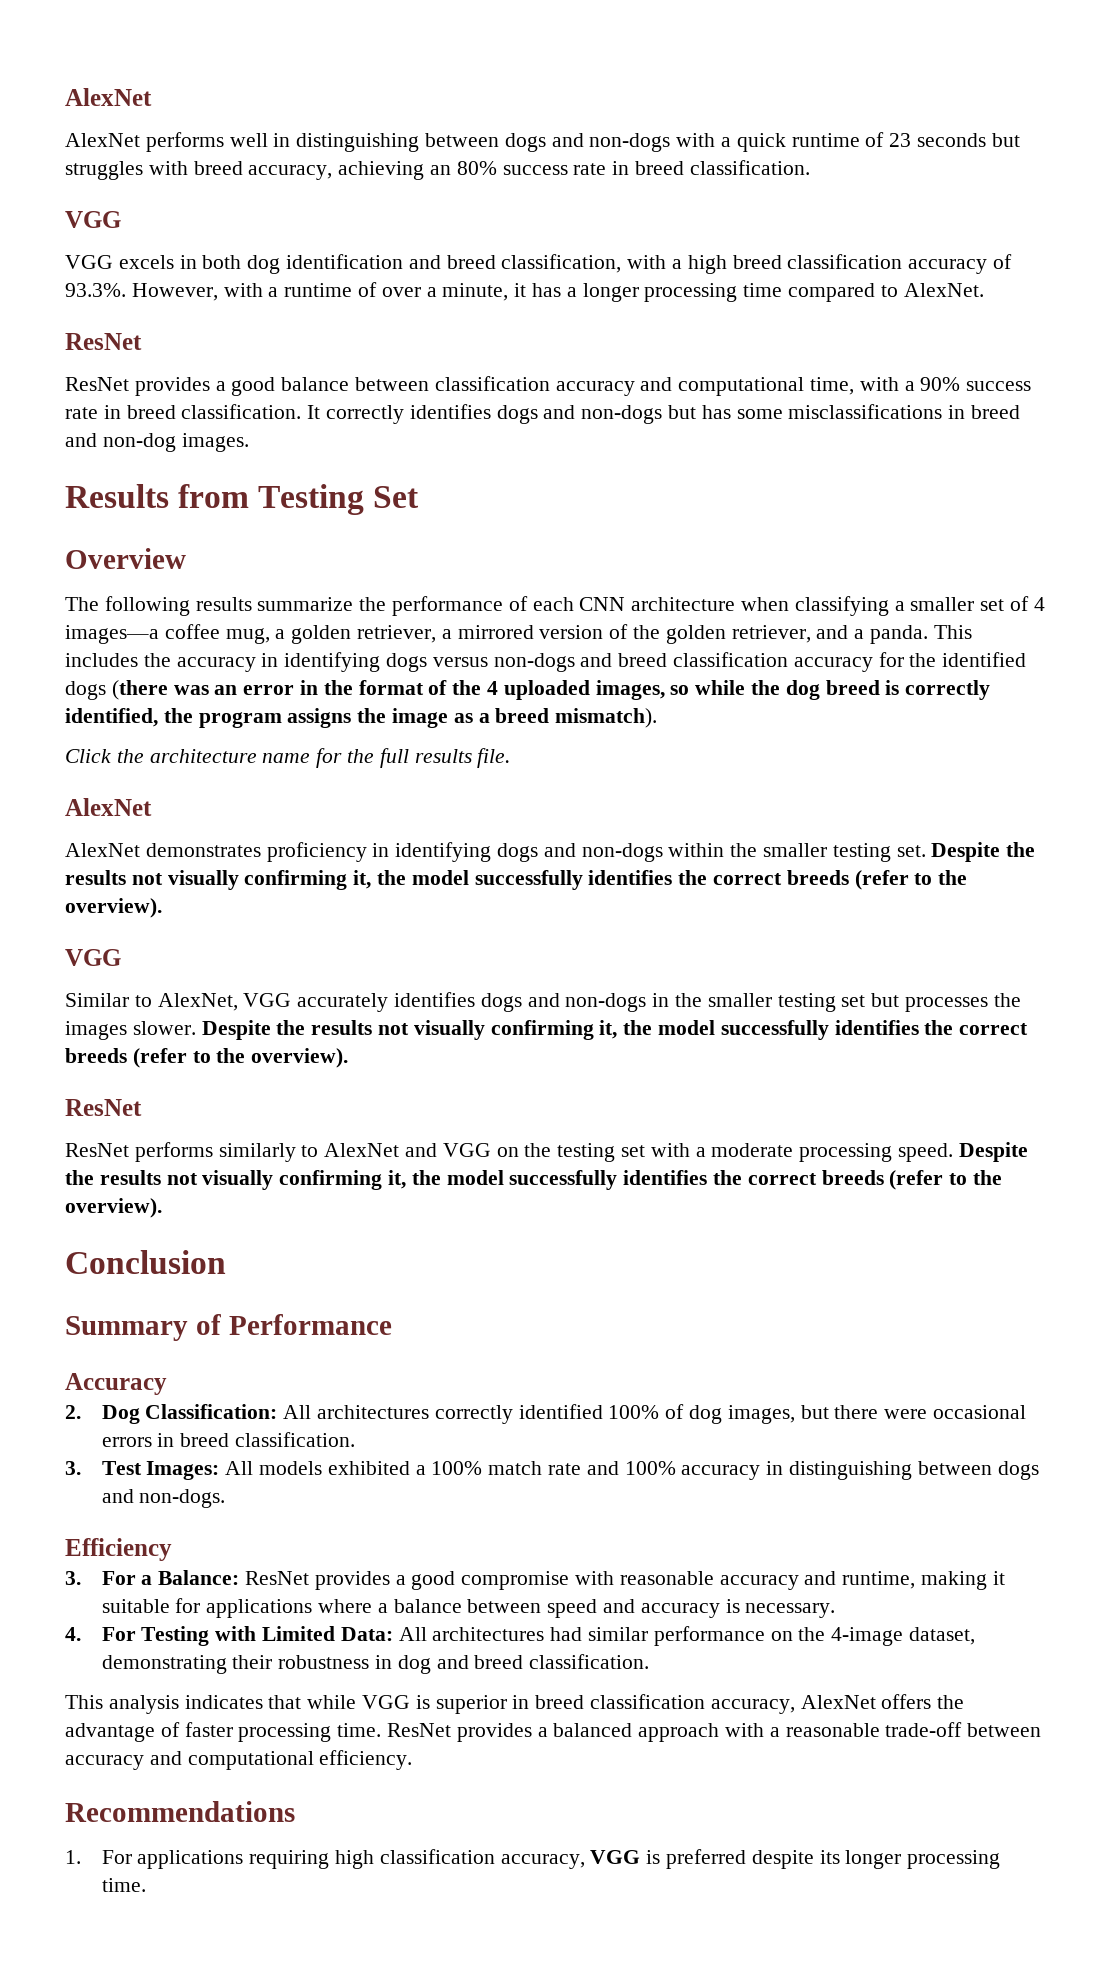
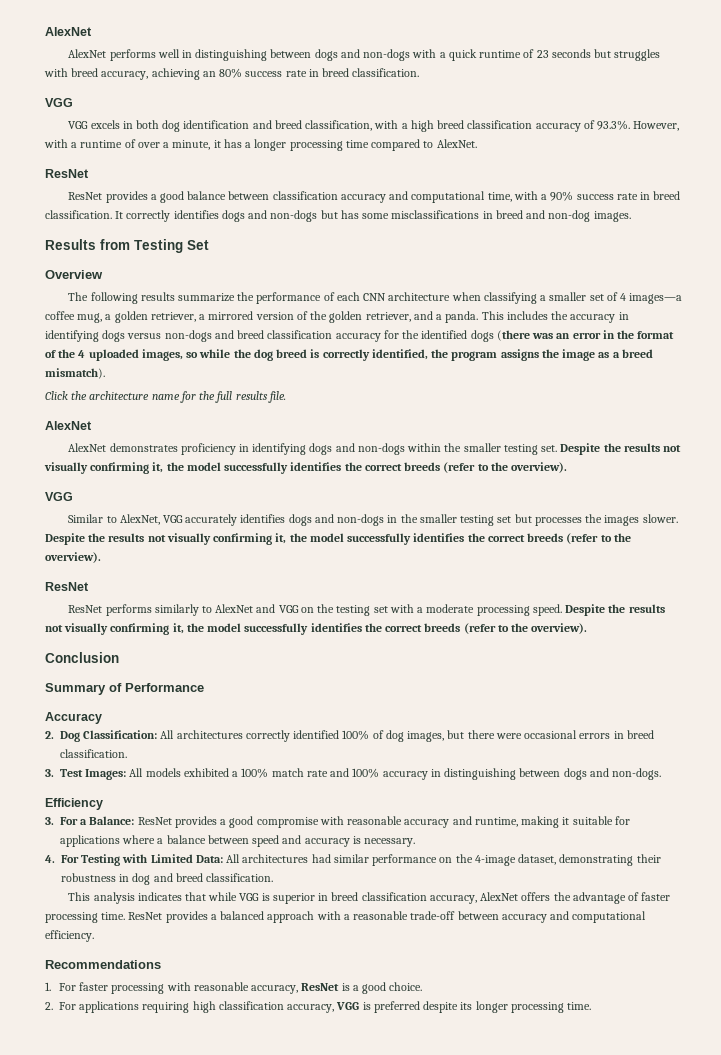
- 1. For applications requiring high classification accuracy, VGG is preferred despite its longer processing time.
+ 1. For faster processing with reasonable accuracy, ResNet is a good choice.
+ 2. For applications requiring high classification accuracy, VGG is preferred despite its longer processing time.

